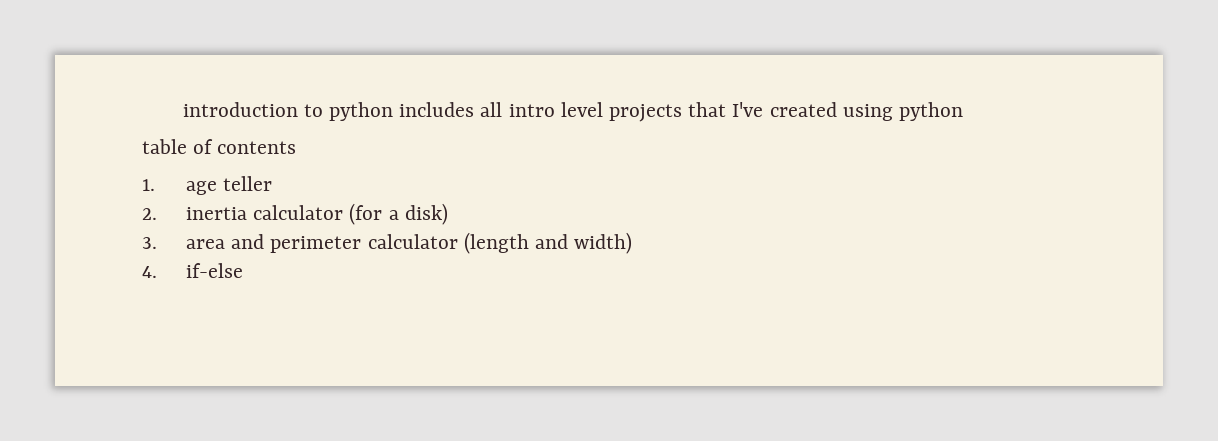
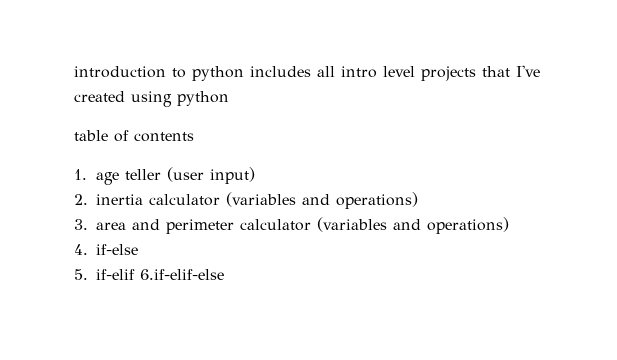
- 1. age teller
+ 1. age teller (user input)
- 2. inertia calculator (for a disk)
+ 2. inertia calculator (variables and operations)
- 3. area and perimeter calculator (length and width)
+ 3. area and perimeter calculator (variables and operations)
+ 5. if-elif 6.if-elif-else

